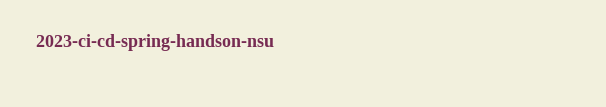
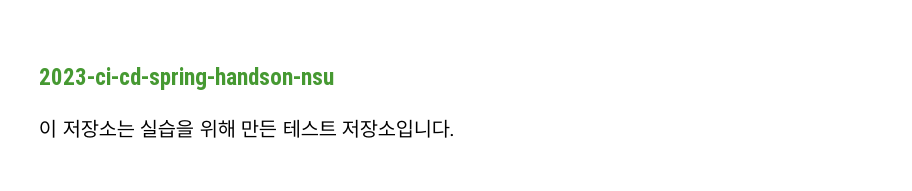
+ 이 저장소는 실습을 위해 만든 테스트 저장소입니다.

